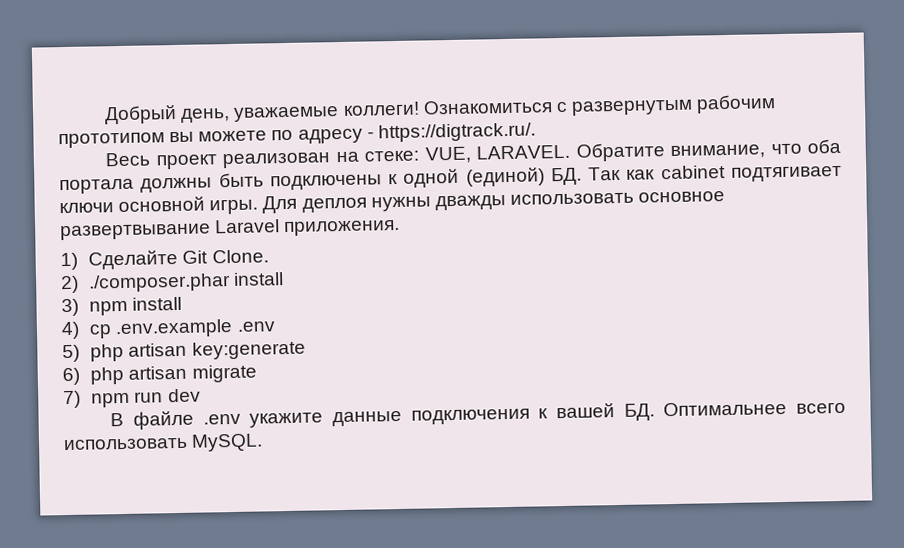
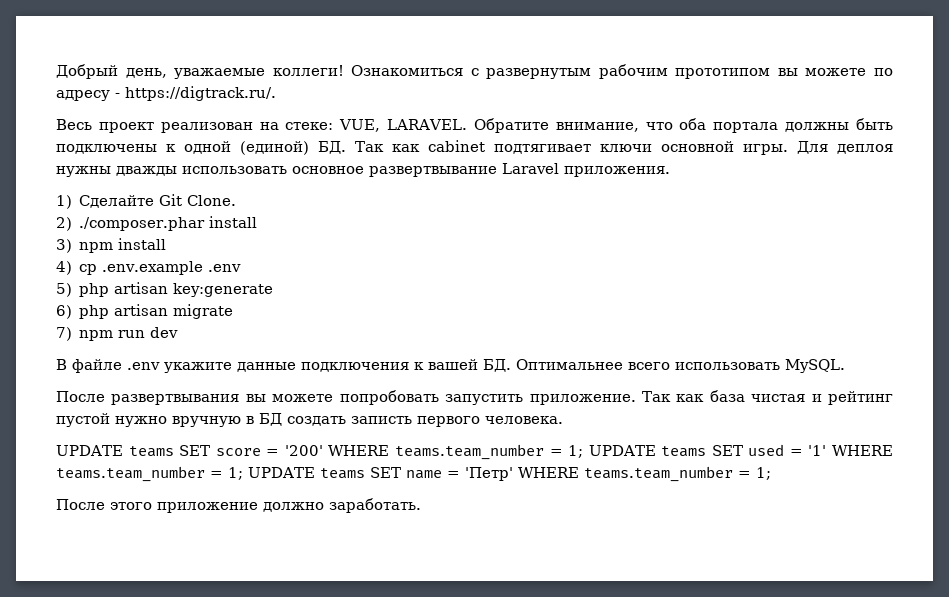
+ После развертвывания вы можете попробовать запустить приложение. Так как база чистая и рейтинг пустой нужно вручную в БД создать записть первого человека.
+ UPDATE teams SET score = '200' WHERE teams.team_number = 1; UPDATE teams SET used = '1' WHERE teams.team_number = 1; UPDATE teams SET name = 'Петр' WHERE teams.team_number = 1;
+ После этого приложение должно заработать.

